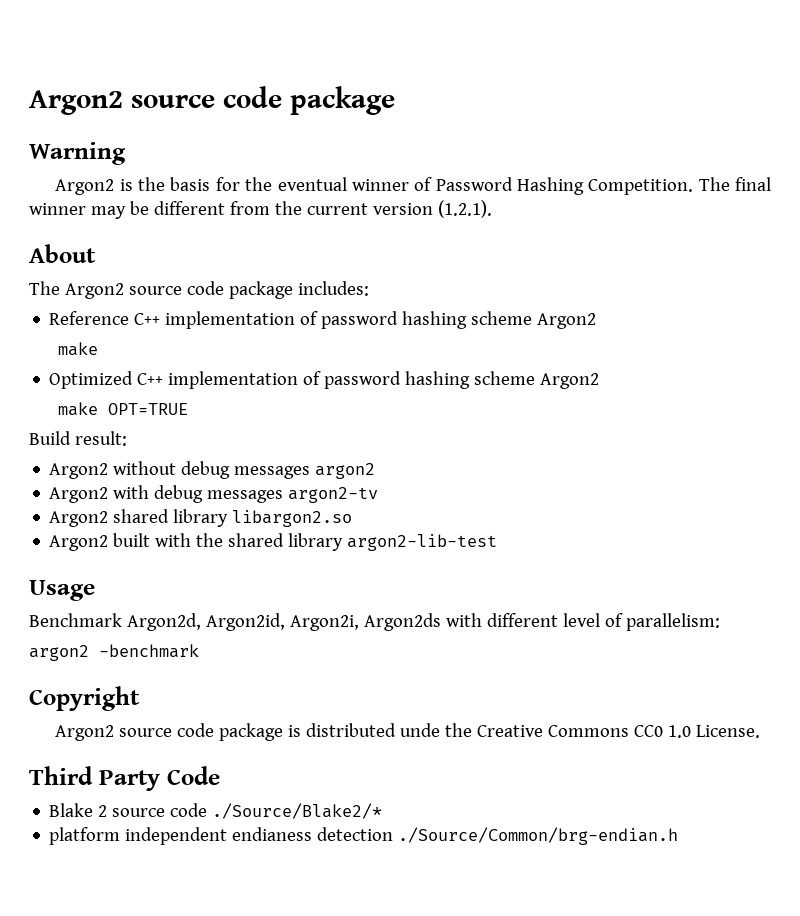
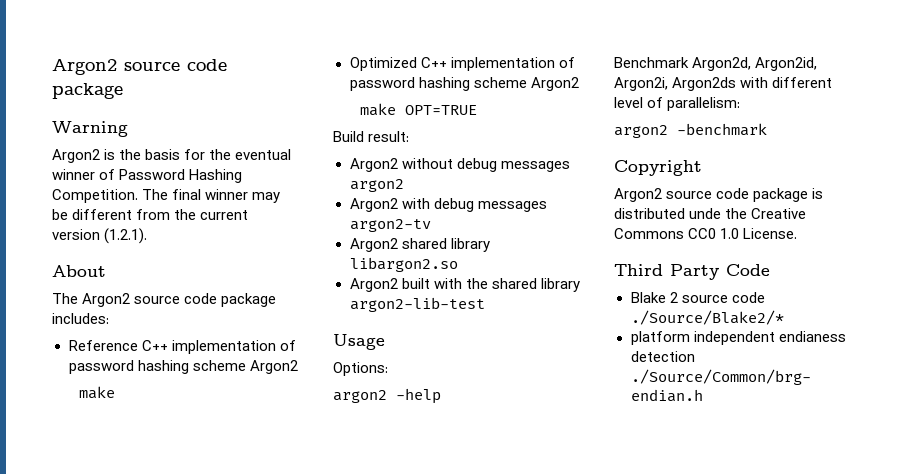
+ Options:
+ argon2 -help

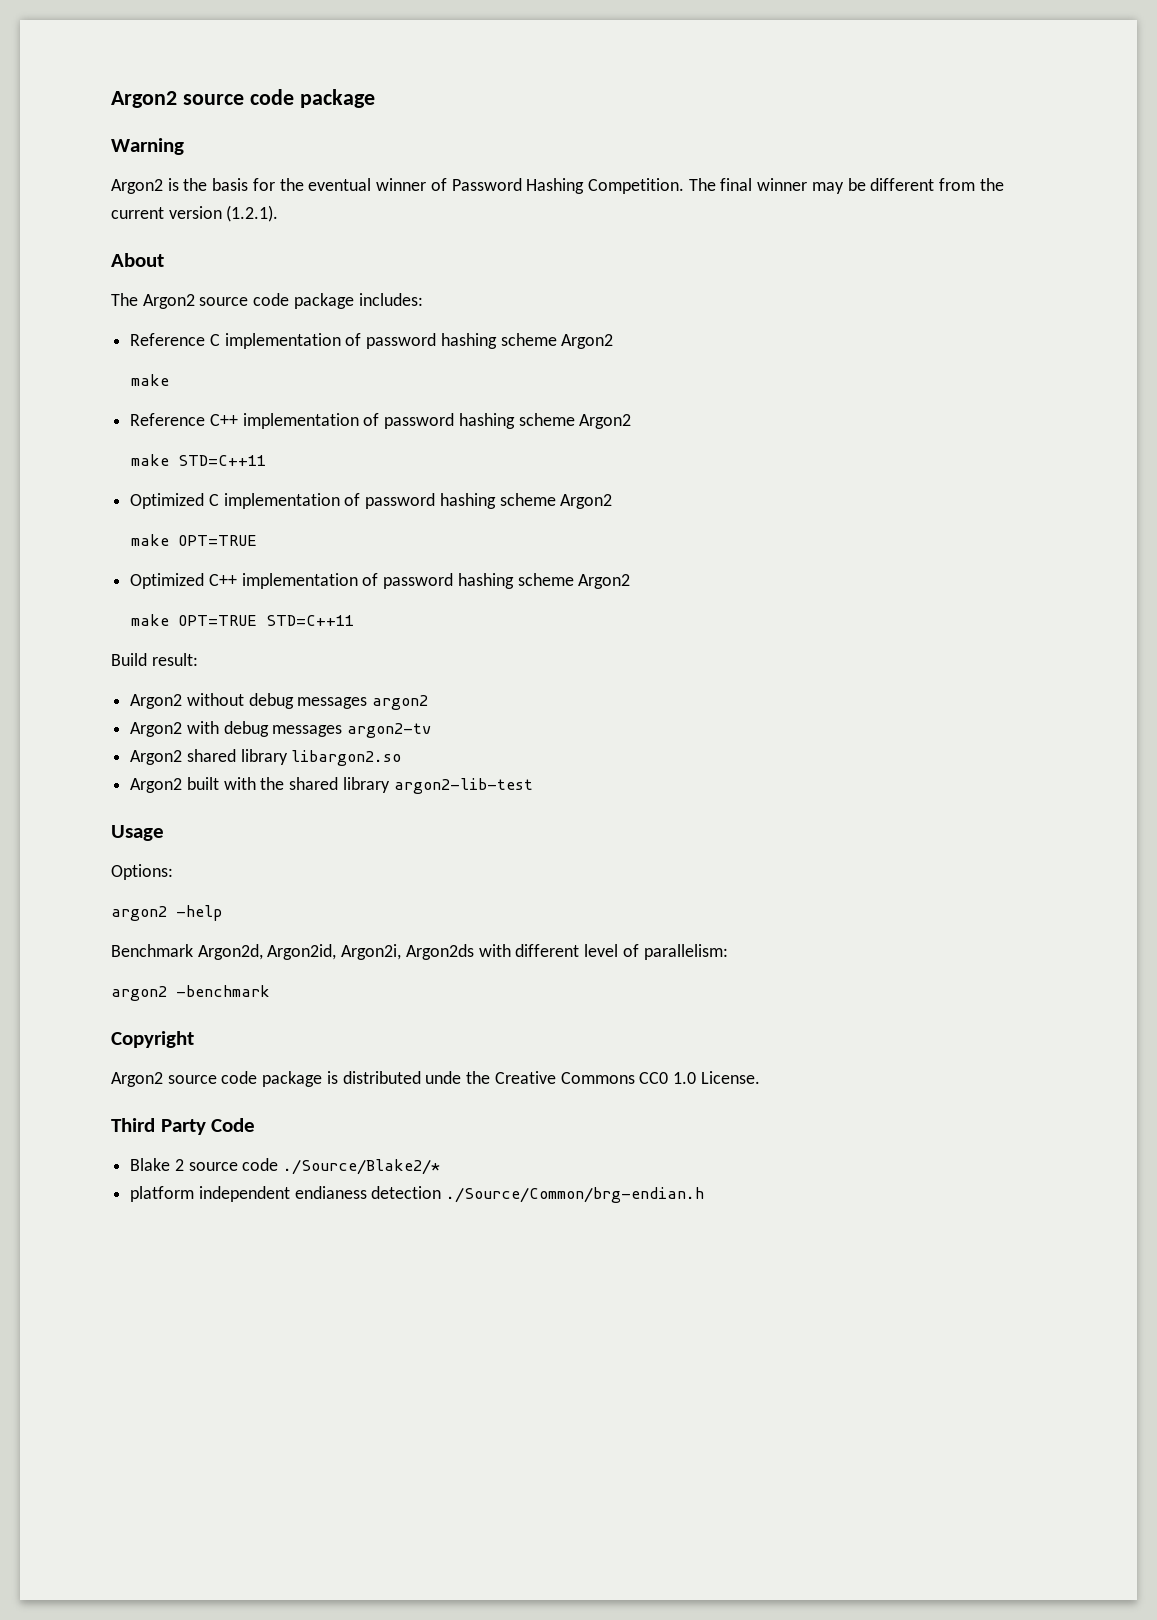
+ Reference C implementation of password hashing scheme Argon2
+ make
  Reference C++ implementation of password hashing scheme Argon2
- make
+ make STD=C++11
+ Optimized C implementation of password hashing scheme Argon2
+ make OPT=TRUE
- make OPT=TRUE
+ make OPT=TRUE STD=C++11

